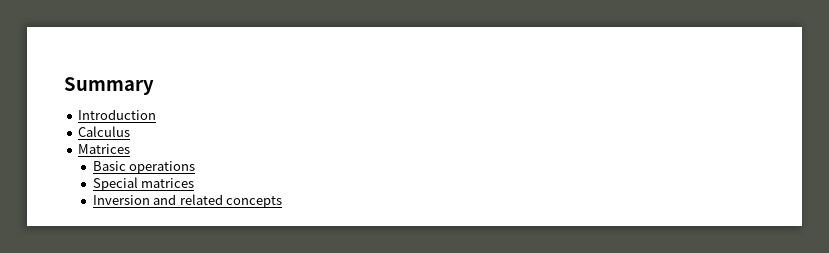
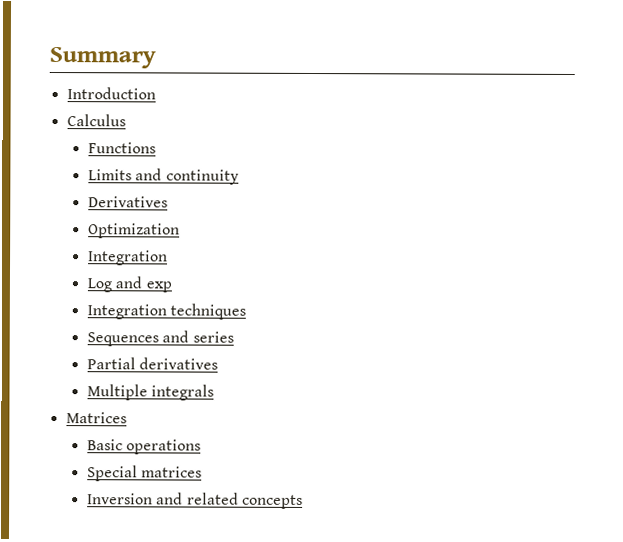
+ Functions
+ Limits and continuity
+ Derivatives
+ Optimization
+ Integration
+ Log and exp
+ Integration techniques
+ Sequences and series
+ Partial derivatives
+ Multiple integrals

